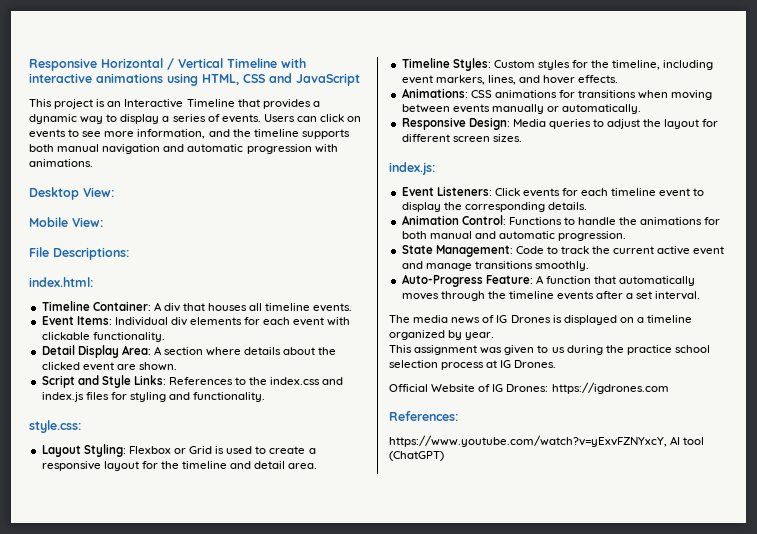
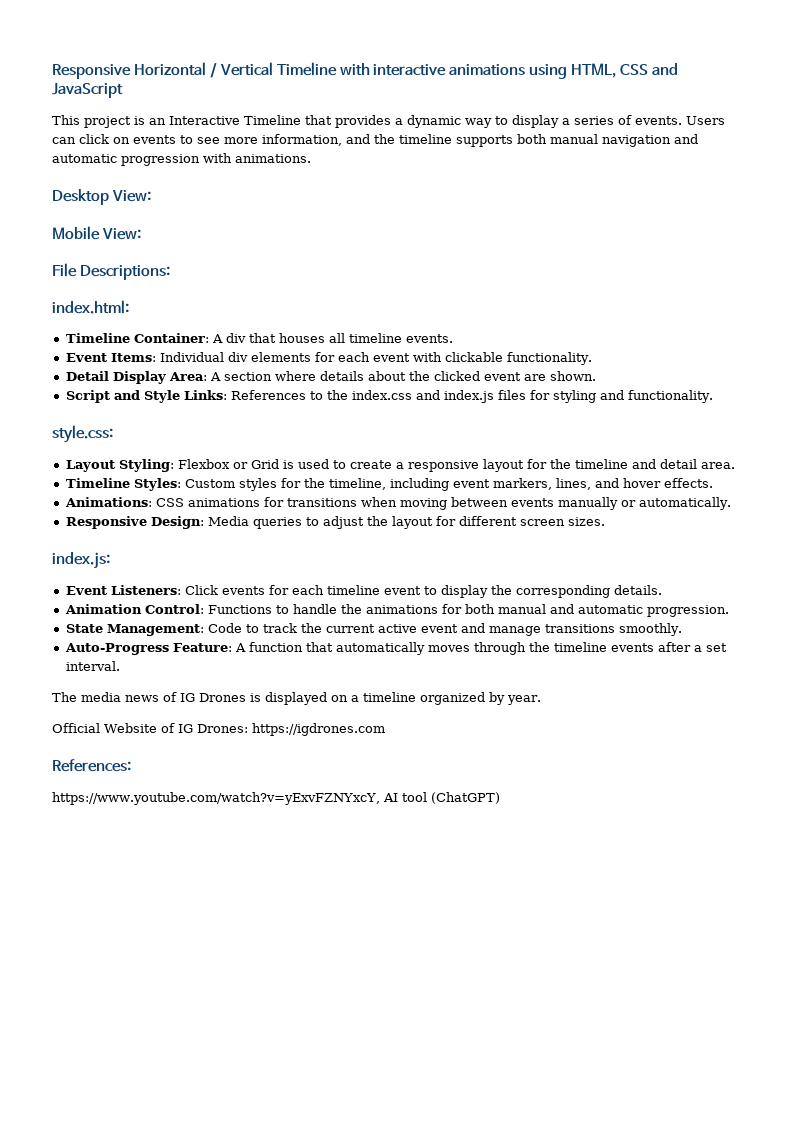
- This assignment was given to us during the practice school selection process at IG Drones.

